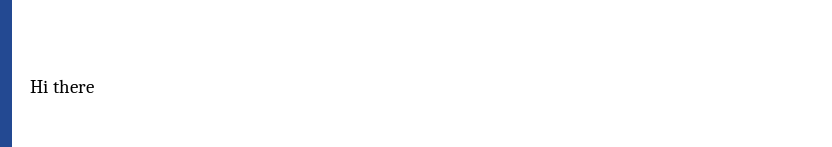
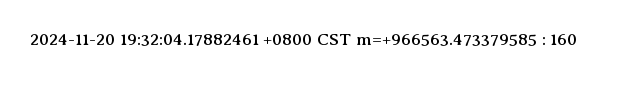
- Hi there
+ 2024-11-20 19:32:04.17882461 +0800 CST m=+966563.473379585 : 160

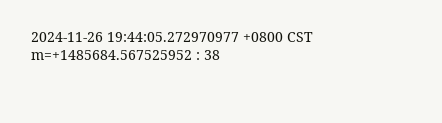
- 2024-11-20 19:32:04.17882461 +0800 CST m=+966563.473379585 : 160
+ 2024-11-26 19:44:05.272970977 +0800 CST m=+1485684.567525952 : 38

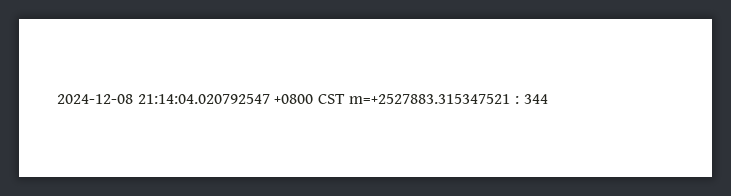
- 2024-11-26 19:44:05.272970977 +0800 CST m=+1485684.567525952 : 38
+ 2024-12-08 21:14:04.020792547 +0800 CST m=+2527883.315347521 : 344

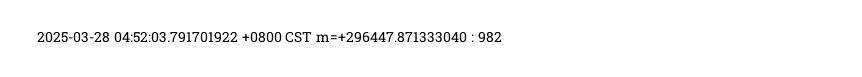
- 2024-12-08 21:14:04.020792547 +0800 CST m=+2527883.315347521 : 344
+ 2025-03-28 04:52:03.791701922 +0800 CST m=+296447.871333040 : 982

